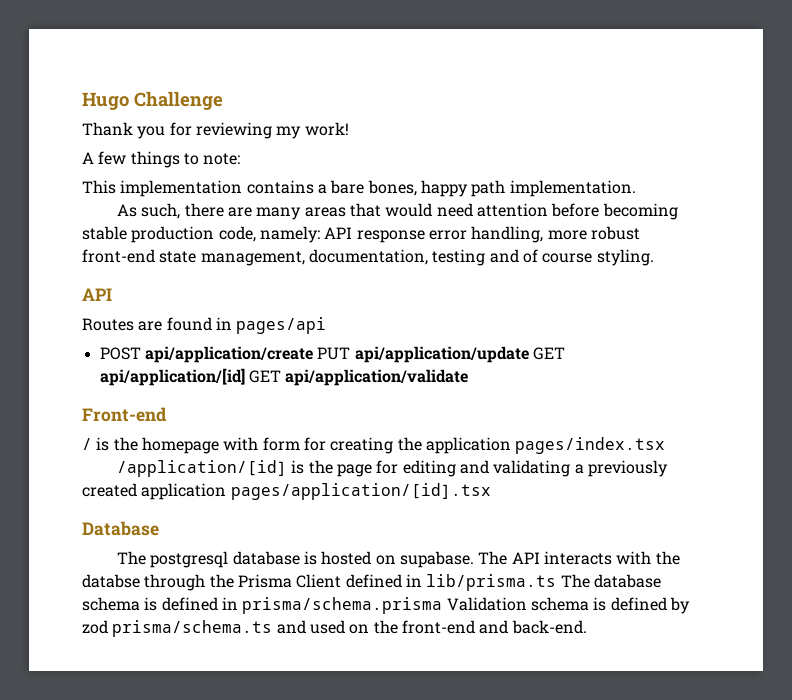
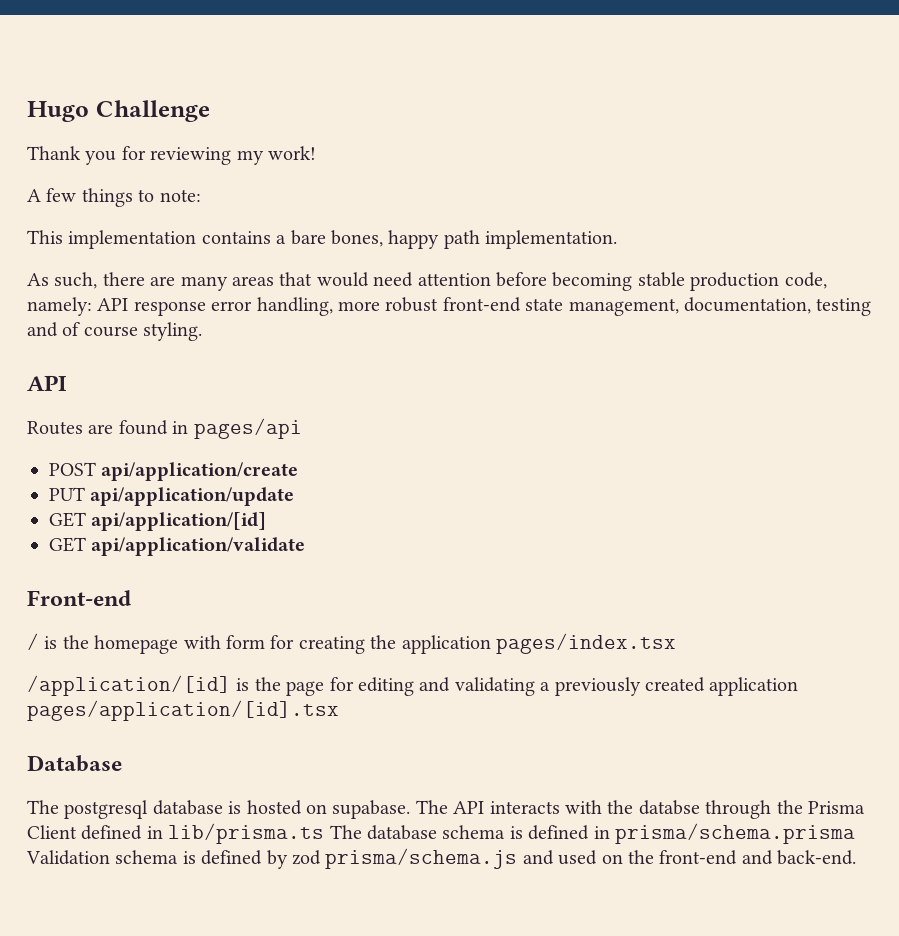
- POST api/application/create PUT api/application/update GET api/application/[id] GET api/application/validate
+ POST api/application/create
+ PUT api/application/update
+ GET api/application/[id]
+ GET api/application/validate
- The API interacts with the databse through the Prisma Client defined in lib/prisma.ts The database schema is defined in prisma/schema.prisma Validation schema is defined by zod prisma/schema.ts and used on the front-end and back-end.
+ The API interacts with the databse through the Prisma Client defined in lib/prisma.ts The database schema is defined in prisma/schema.prisma Validation schema is defined by zod prisma/schema.js and used on the front-end and back-end.

